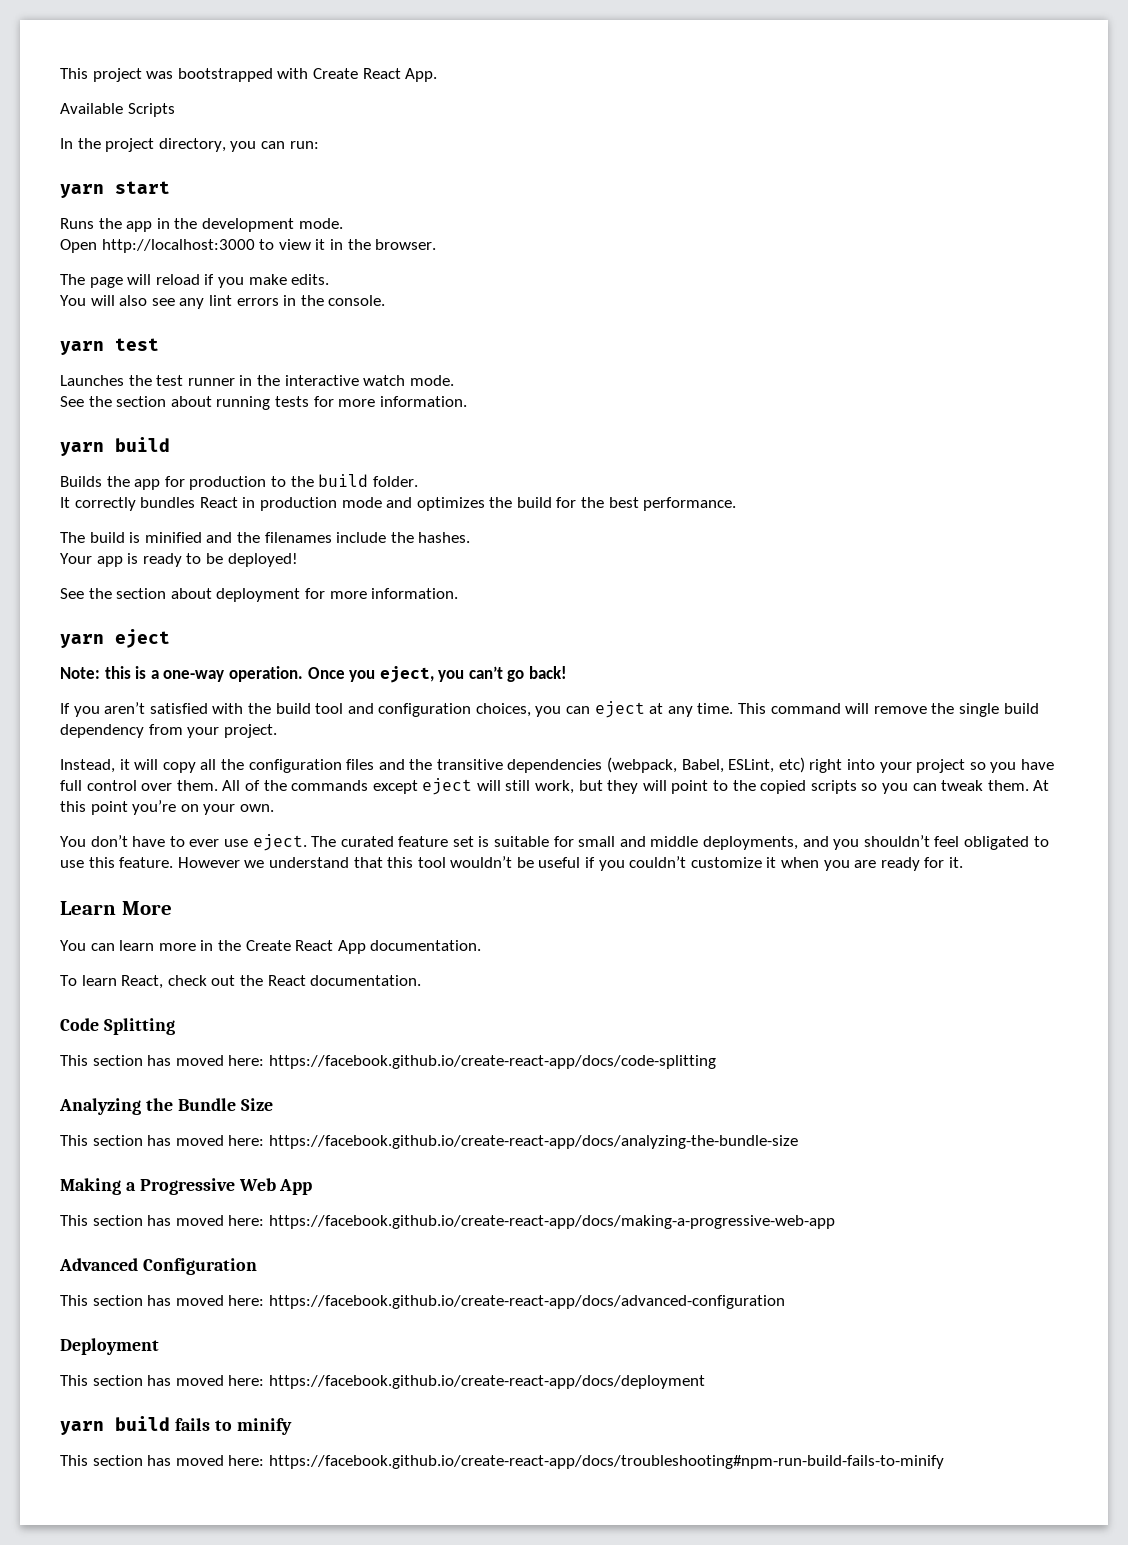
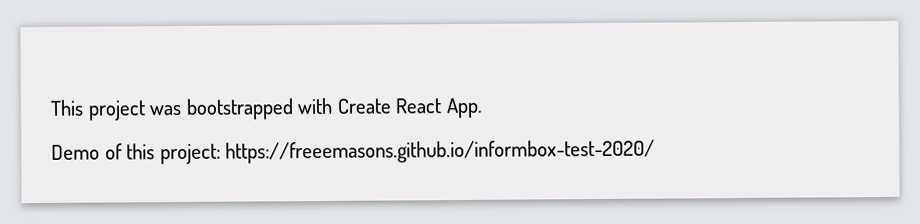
- Available Scripts
- In the project directory, you can run:
- yarn start
- Runs the app in the development mode.
- Open http://localhost:3000 to view it in the browser.
- The page will reload if you make edits.
- You will also see any lint errors in the console.
- yarn test
- Launches the test runner in the interactive watch mode.
- See the section about running tests for more information.
- yarn build
- Builds the app for production to the build folder.
- It correctly bundles React in production mode and optimizes the build for the best performance.
- The build is minified and the filenames include the hashes.
- Your app is ready to be deployed!
- See the section about deployment for more information.
- yarn eject
- Note: this is a one-way operation. Once you eject, you can’t go back!
- If you aren’t satisfied with the build tool and configuration choices, you can eject at any time. This command will remove the single build dependency from your project.
- Instead, it will copy all the configuration files and the transitive dependencies (webpack, Babel, ESLint, etc) right into your project so you have full control over them. All of the commands except eject will still work, but they will point to the copied scripts so you can tweak them. At this point you’re on your own.
- You don’t have to ever use eject. The curated feature set is suitable for small and middle deployments, and you shouldn’t feel obligated to use this feature. However we understand that this tool wouldn’t be useful if you couldn’t customize it when you are ready for it.
- Learn More
- You can learn more in the Create React App documentation.
- To learn React, check out the React documentation.
- Code Splitting
- This section has moved here: https://facebook.github.io/create-react-app/docs/code-splitting
- Analyzing the Bundle Size
- This section has moved here: https://facebook.github.io/create-react-app/docs/analyzing-the-bundle-size
- Making a Progressive Web App
- This section has moved here: https://facebook.github.io/create-react-app/docs/making-a-progressive-web-app
- Advanced Configuration
- This section has moved here: https://facebook.github.io/create-react-app/docs/advanced-configuration
- Deployment
- This section has moved here: https://facebook.github.io/create-react-app/docs/deployment
- yarn build fails to minify
- This section has moved here: https://facebook.github.io/create-react-app/docs/troubleshooting#npm-run-build-fails-to-minify
+ Demo of this project: https://freeemasons.github.io/informbox-test-2020/

